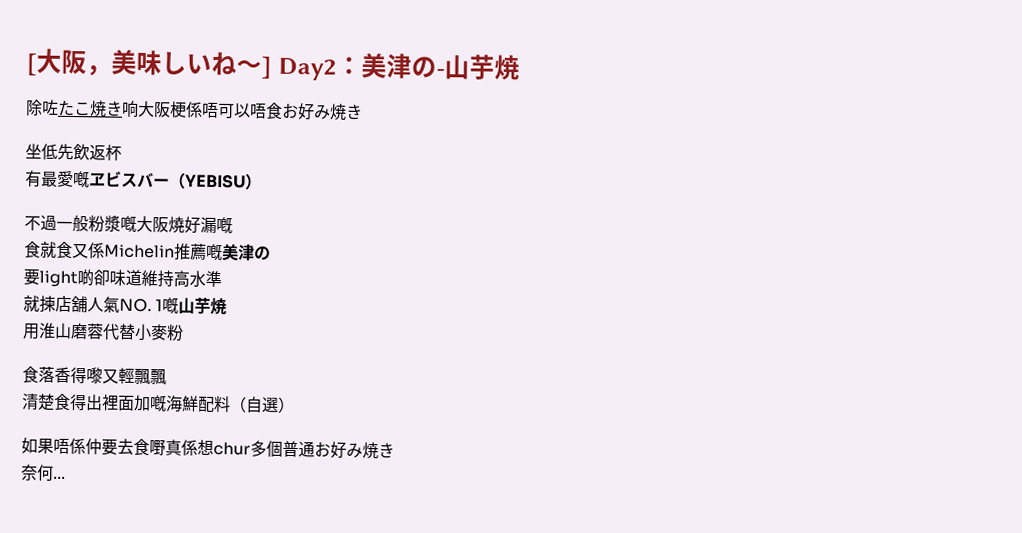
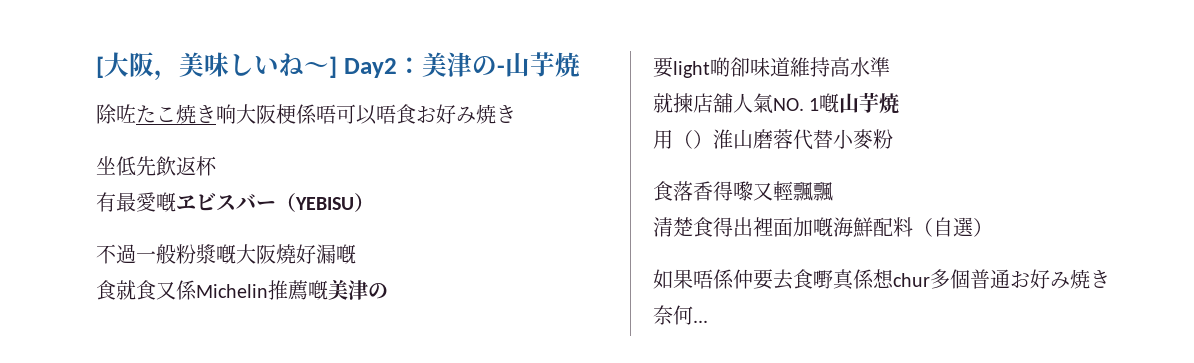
- 用淮山磨蓉代替小麥粉
+ 用（）淮山磨蓉代替小麥粉

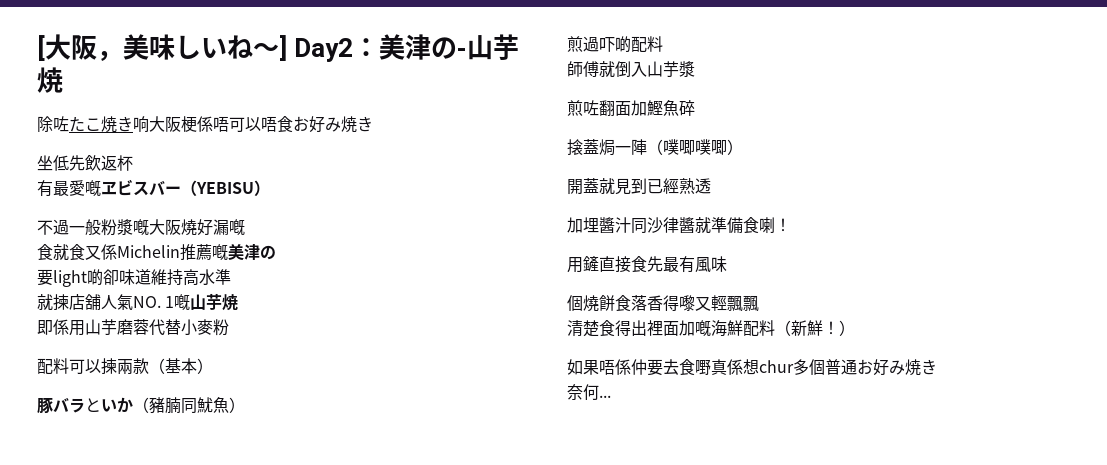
- 用（）淮山磨蓉代替小麥粉
+ 即係用山芋磨蓉代替小麥粉
- 食落香得嚟又輕飄飄
+ 配料可以揀兩款（基本）
+ 豚バラといか（豬腩同魷魚）
+ 煎過吓啲配料
+ 師傅就倒入山芋漿
+ 煎咗翻面加鰹魚碎
+ 搇蓋焗一陣（噗唧噗唧）
+ 開蓋就見到已經熟透
+ 加埋醬汁同沙律醬就準備食喇！
+ 用鏟直接食先最有風味
+ 個燒餅食落香得嚟又輕飄飄
- 清楚食得出裡面加嘅海鮮配料（自選）
+ 清楚食得出裡面加嘅海鮮配料（新鮮！）

